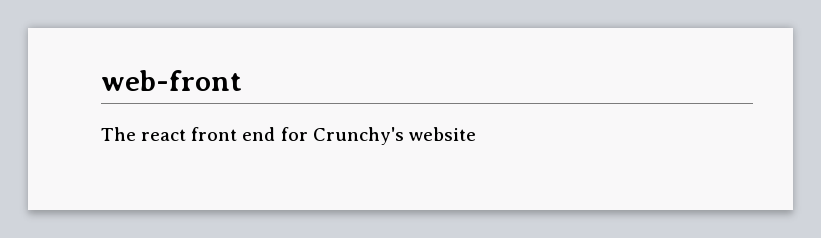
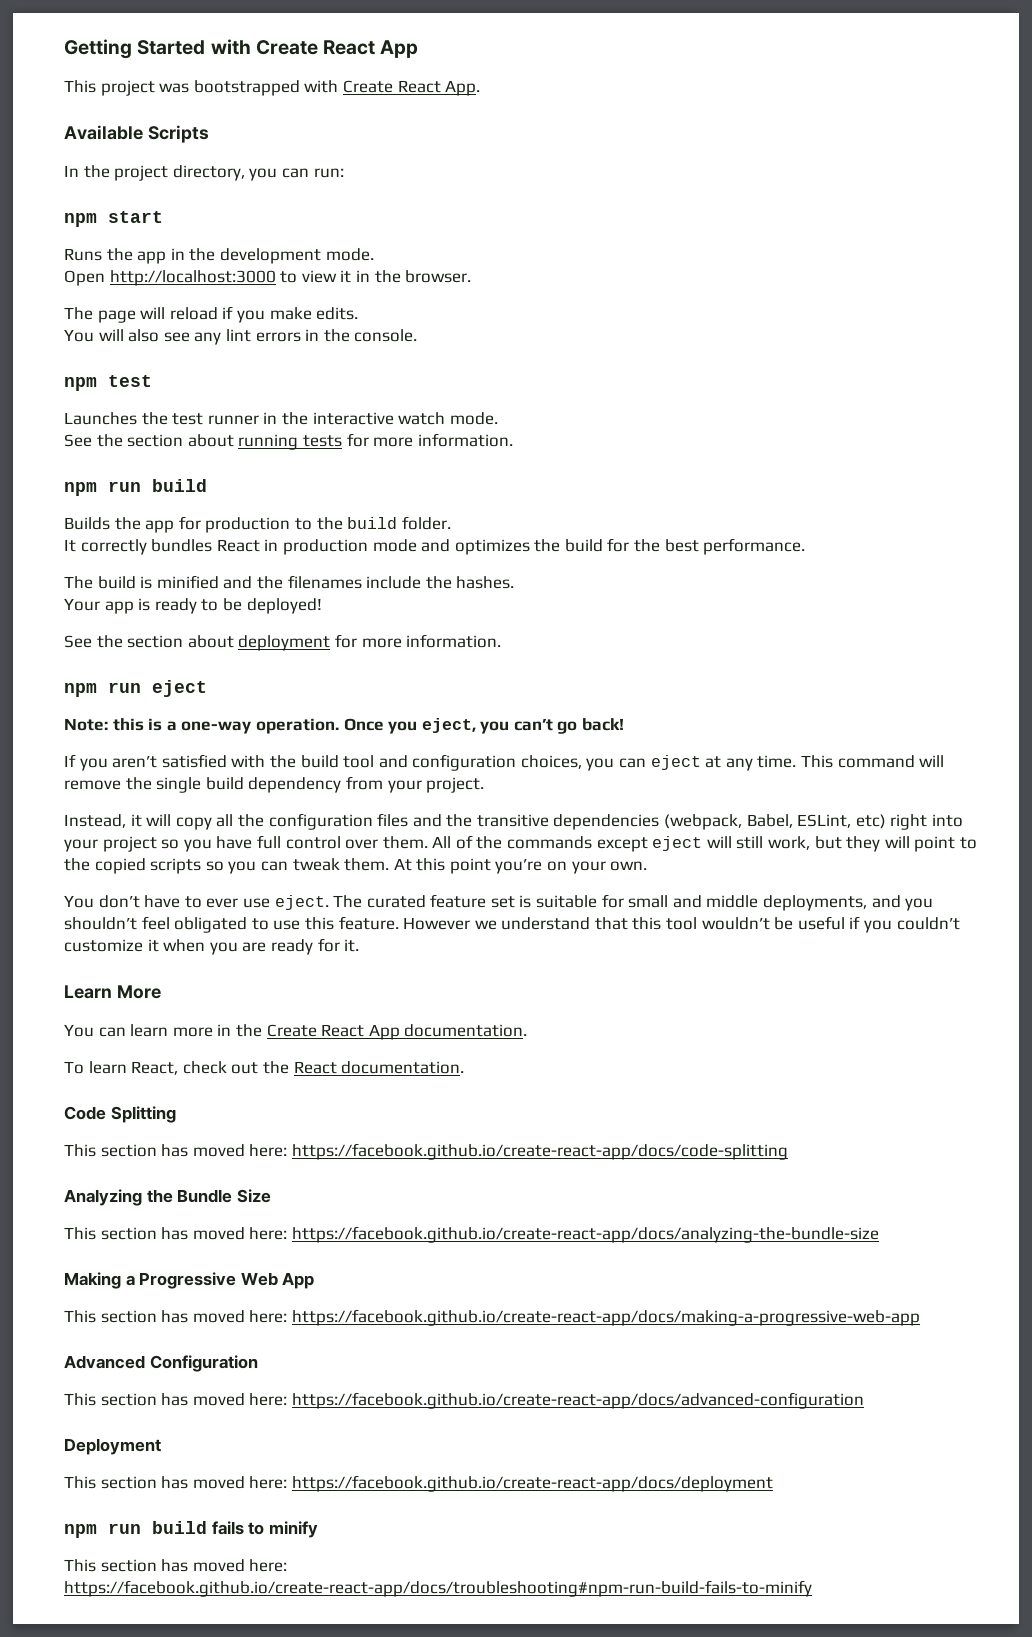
- web-front
- The react front end for Crunchy's website
+ Getting Started with Create React App
+ This project was bootstrapped with Create React App.
+ Available Scripts
+ In the project directory, you can run:
+ npm start
+ Runs the app in the development mode.
+ Open http://localhost:3000 to view it in the browser.
+ The page will reload if you make edits.
+ You will also see any lint errors in the console.
+ npm test
+ Launches the test runner in the interactive watch mode.
+ See the section about running tests for more information.
+ npm run build
+ Builds the app for production to the build folder.
+ It correctly bundles React in production mode and optimizes the build for the best performance.
+ The build is minified and the filenames include the hashes.
+ Your app is ready to be deployed!
+ See the section about deployment for more information.
+ npm run eject
+ Note: this is a one-way operation. Once you eject, you can’t go back!
+ If you aren’t satisfied with the build tool and configuration choices, you can eject at any time. This command will remove the single build dependency from your project.
+ Instead, it will copy all the configuration files and the transitive dependencies (webpack, Babel, ESLint, etc) right into your project so you have full control over them. All of the commands except eject will still work, but they will point to the copied scripts so you can tweak them. At this point you’re on your own.
+ You don’t have to ever use eject. The curated feature set is suitable for small and middle deployments, and you shouldn’t feel obligated to use this feature. However we understand that this tool wouldn’t be useful if you couldn’t customize it when you are ready for it.
+ Learn More
+ You can learn more in the Create React App documentation.
+ To learn React, check out the React documentation.
+ Code Splitting
+ This section has moved here: https://facebook.github.io/create-react-app/docs/code-splitting
+ Analyzing the Bundle Size
+ This section has moved here: https://facebook.github.io/create-react-app/docs/analyzing-the-bundle-size
+ Making a Progressive Web App
+ This section has moved here: https://facebook.github.io/create-react-app/docs/making-a-progressive-web-app
+ Advanced Configuration
+ This section has moved here: https://facebook.github.io/create-react-app/docs/advanced-configuration
+ Deployment
+ This section has moved here: https://facebook.github.io/create-react-app/docs/deployment
+ npm run build fails to minify
+ This section has moved here: https://facebook.github.io/create-react-app/docs/troubleshooting#npm-run-build-fails-to-minify

